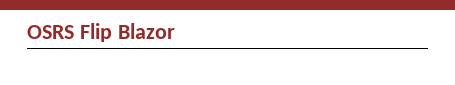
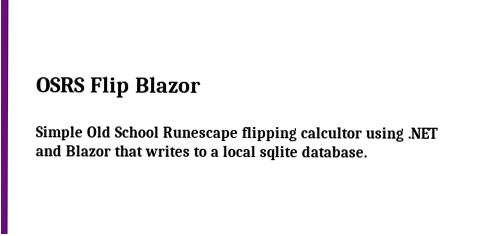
+ Simple Old School Runescape flipping calcultor using .NET and Blazor that writes to a local sqlite database.

